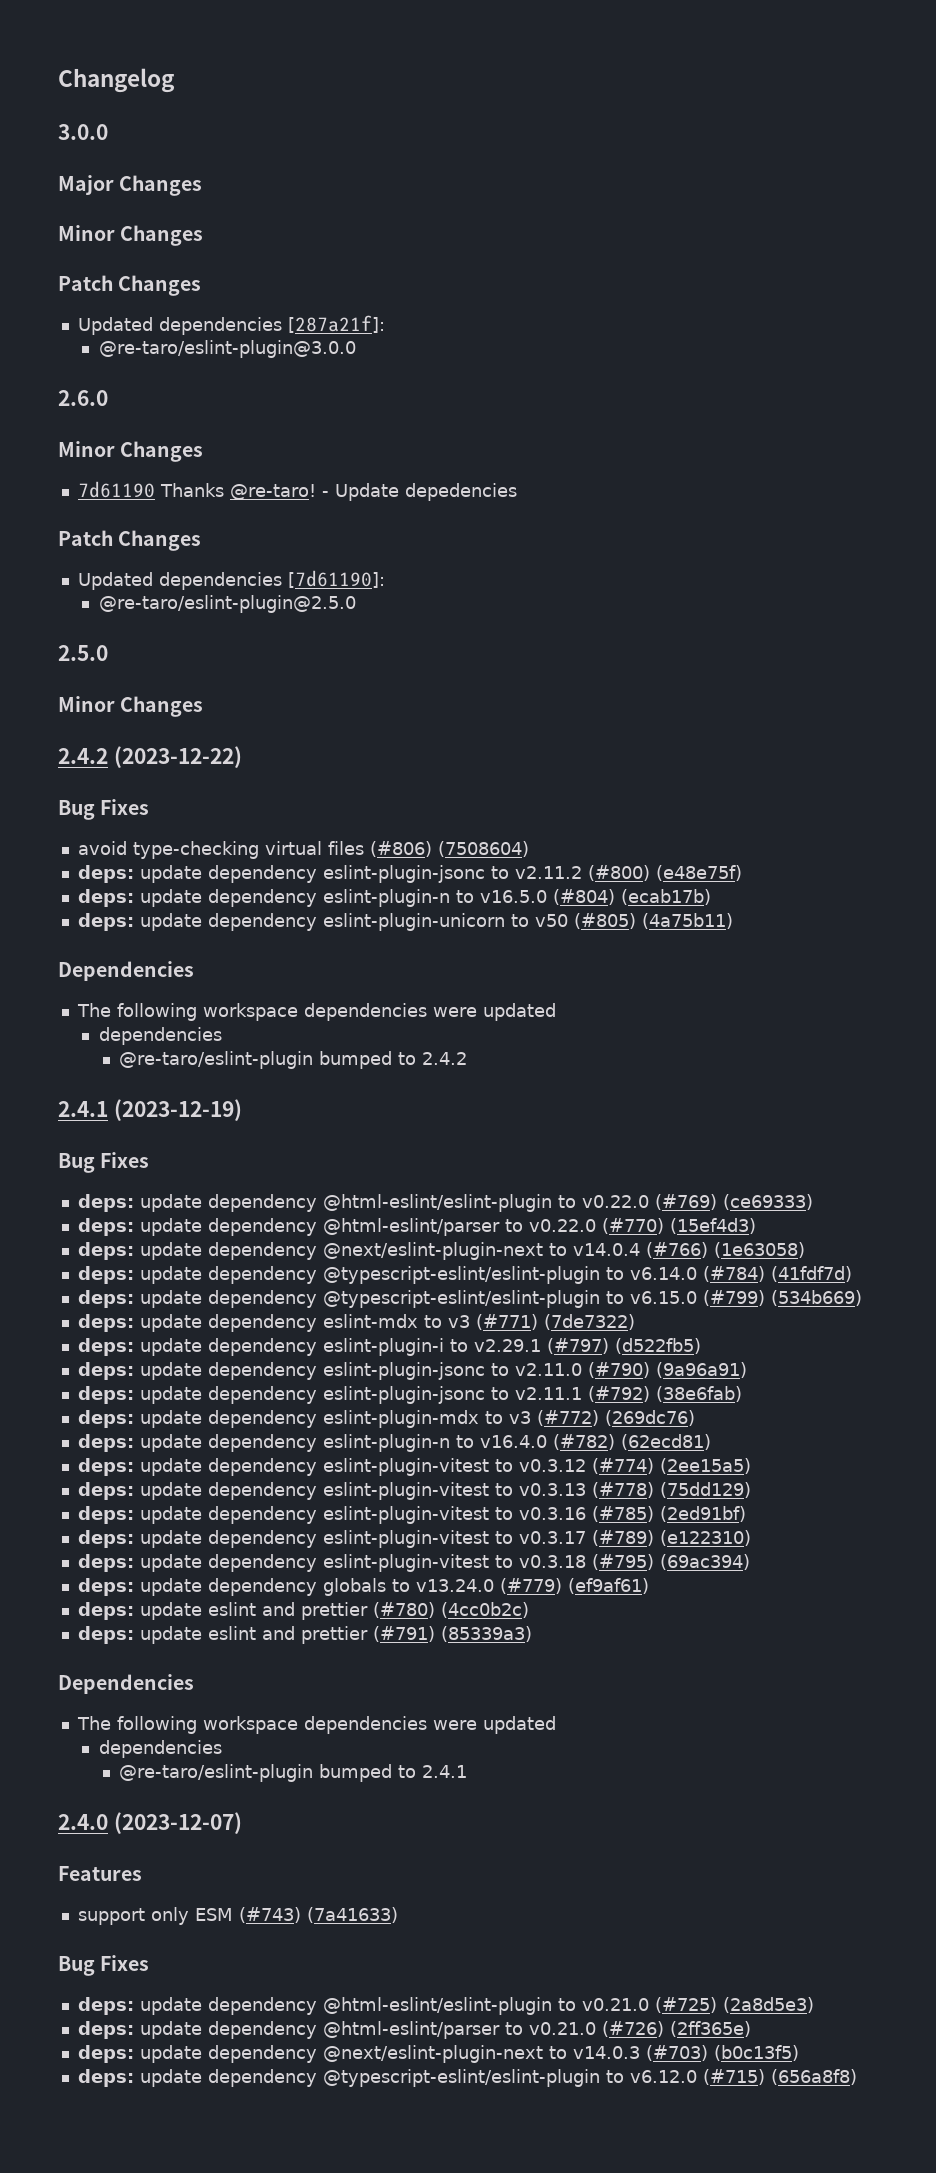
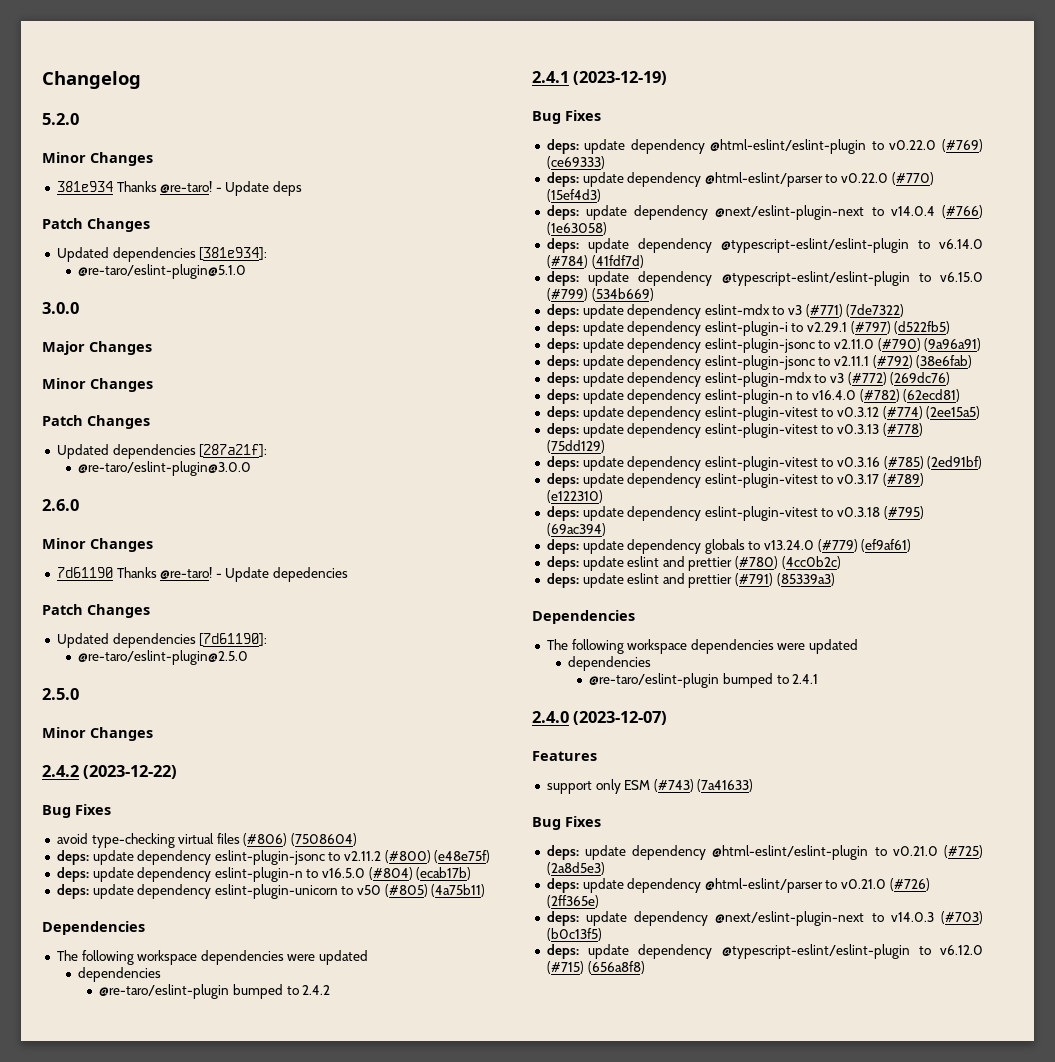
+ 5.2.0
+ Minor Changes
+ 381e934 Thanks @re-taro! - Update deps
+ Patch Changes
+ Updated dependencies [381e934]:
+ @re-taro/eslint-plugin@5.1.0

